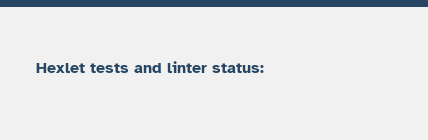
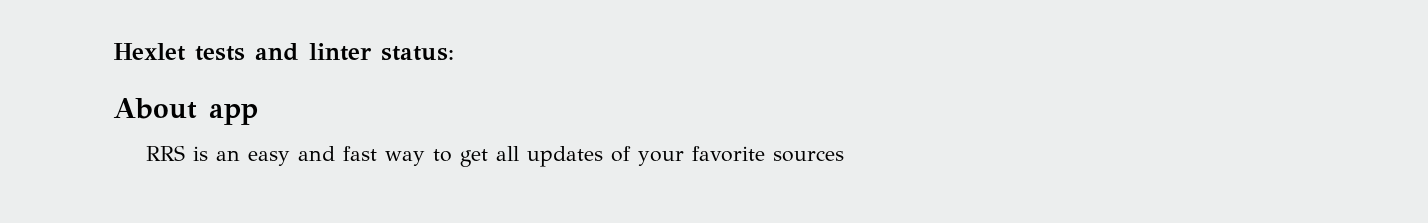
+ About app
+ RRS is an easy and fast way to get all updates of your favorite sources

